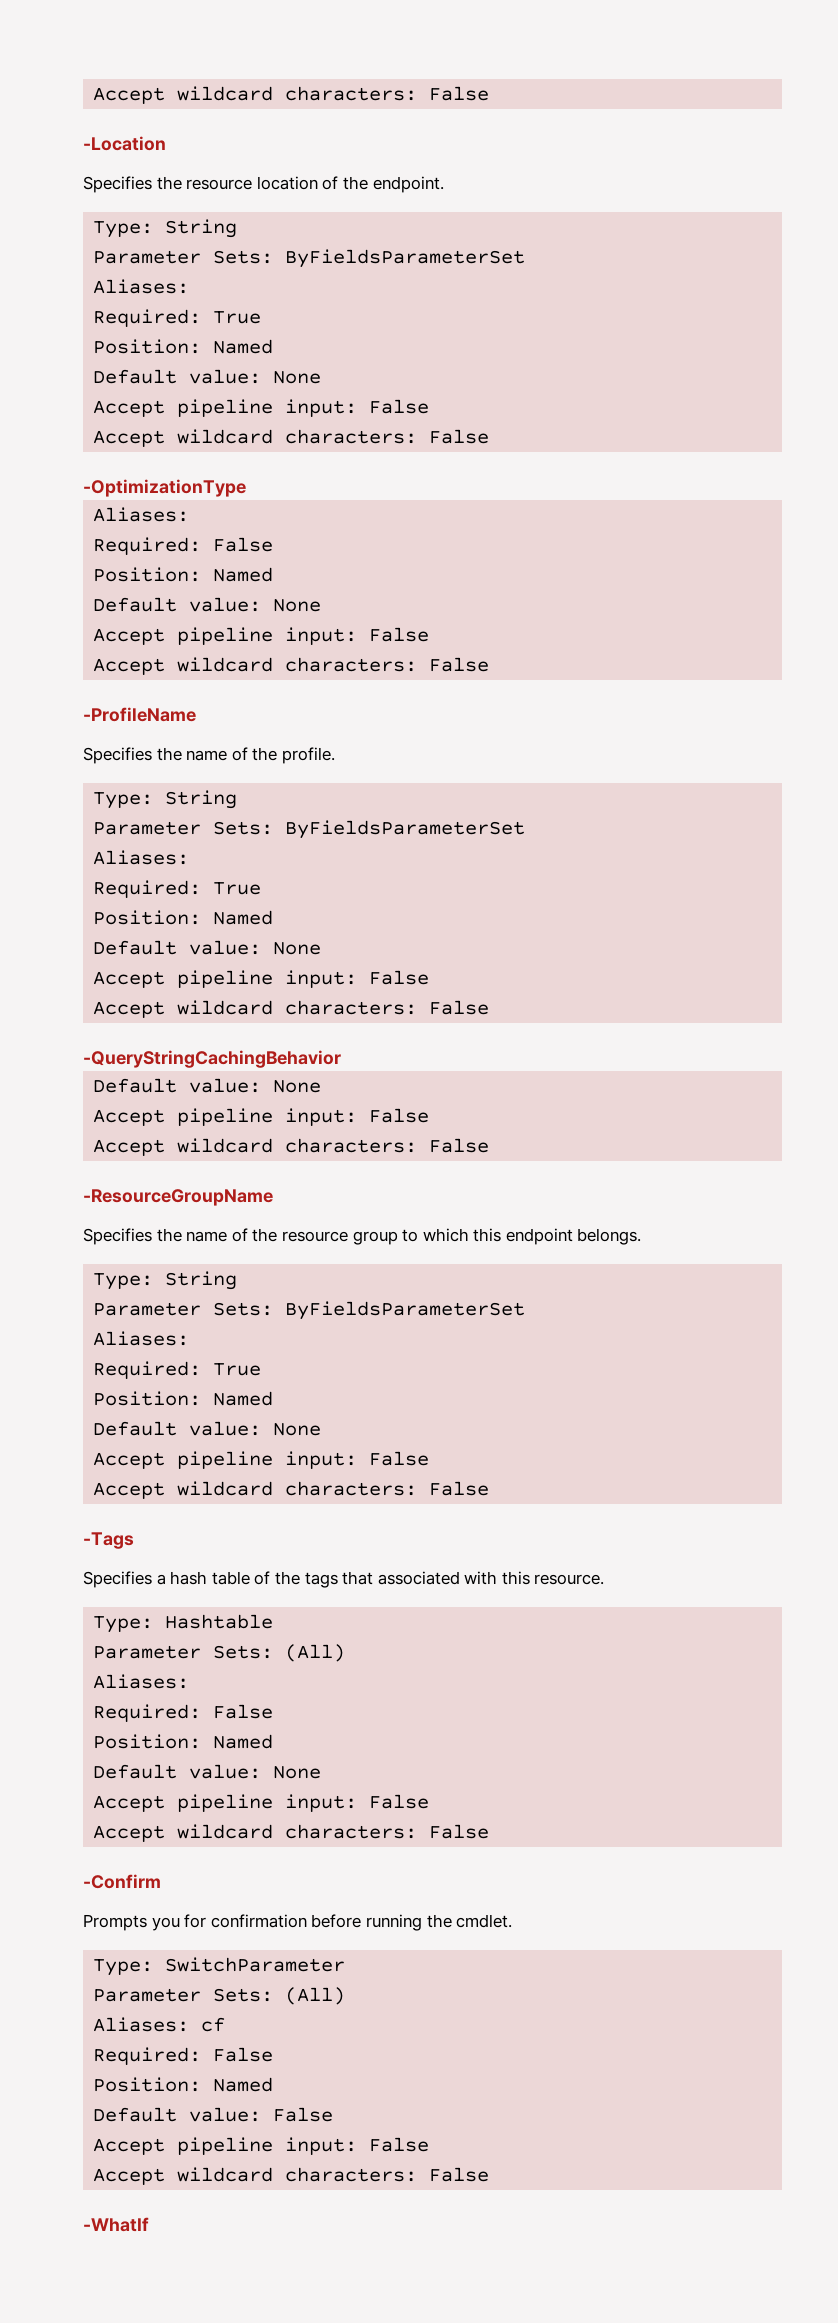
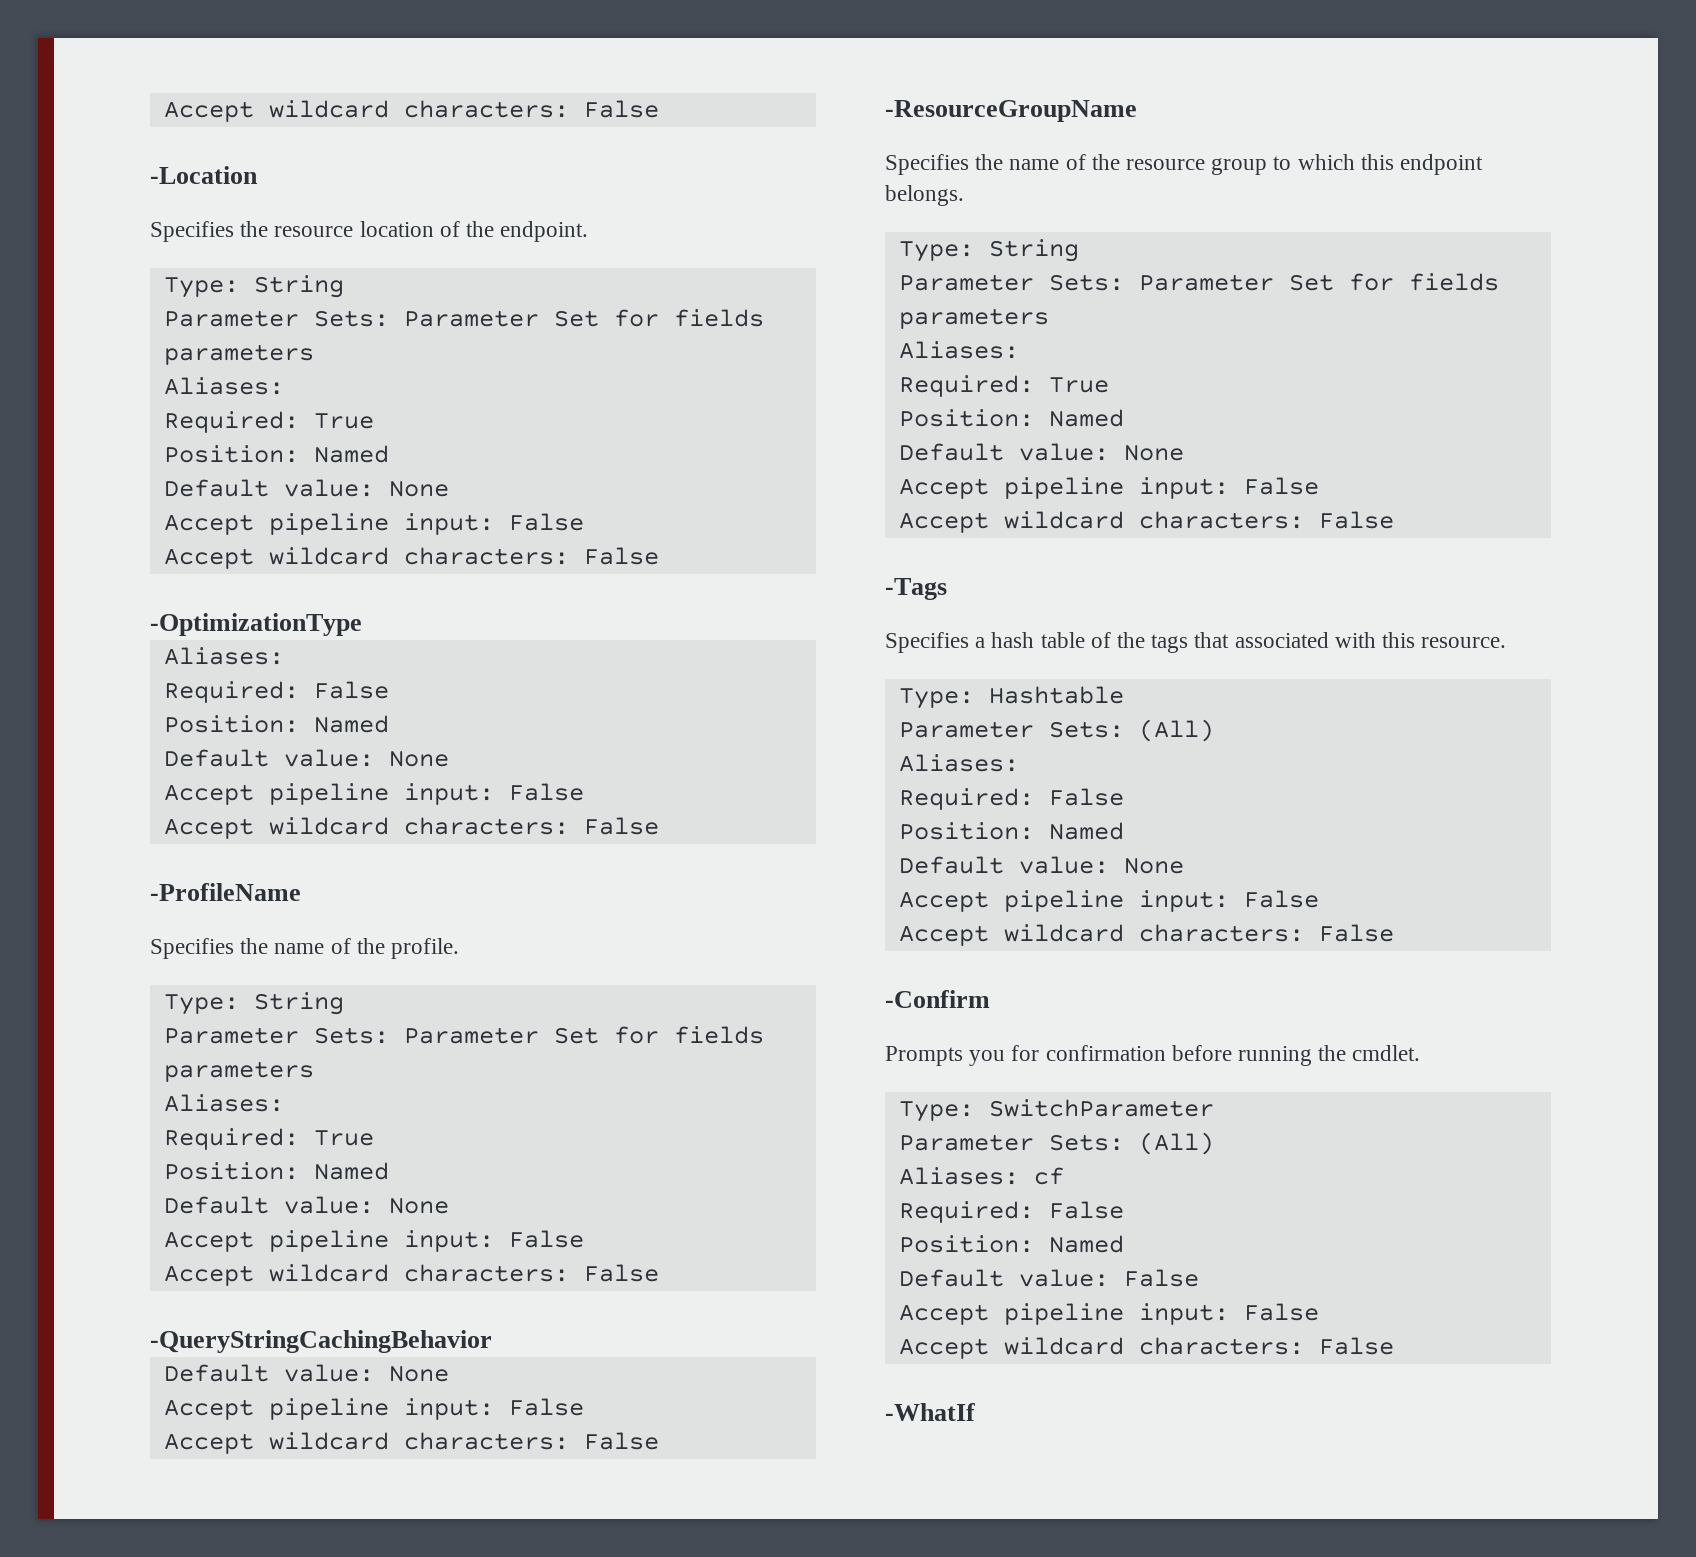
  Specifies the resource location of the endpoint.
  Type: String
- Parameter Sets: ByFieldsParameterSet
+ Parameter Sets: Parameter Set for fields parameters
  Specifies the name of the profile.
  Type: String
- Parameter Sets: ByFieldsParameterSet
+ Parameter Sets: Parameter Set for fields parameters
  Specifies the name of the resource group to which this endpoint belongs.
  Type: String
- Parameter Sets: ByFieldsParameterSet
+ Parameter Sets: Parameter Set for fields parameters

